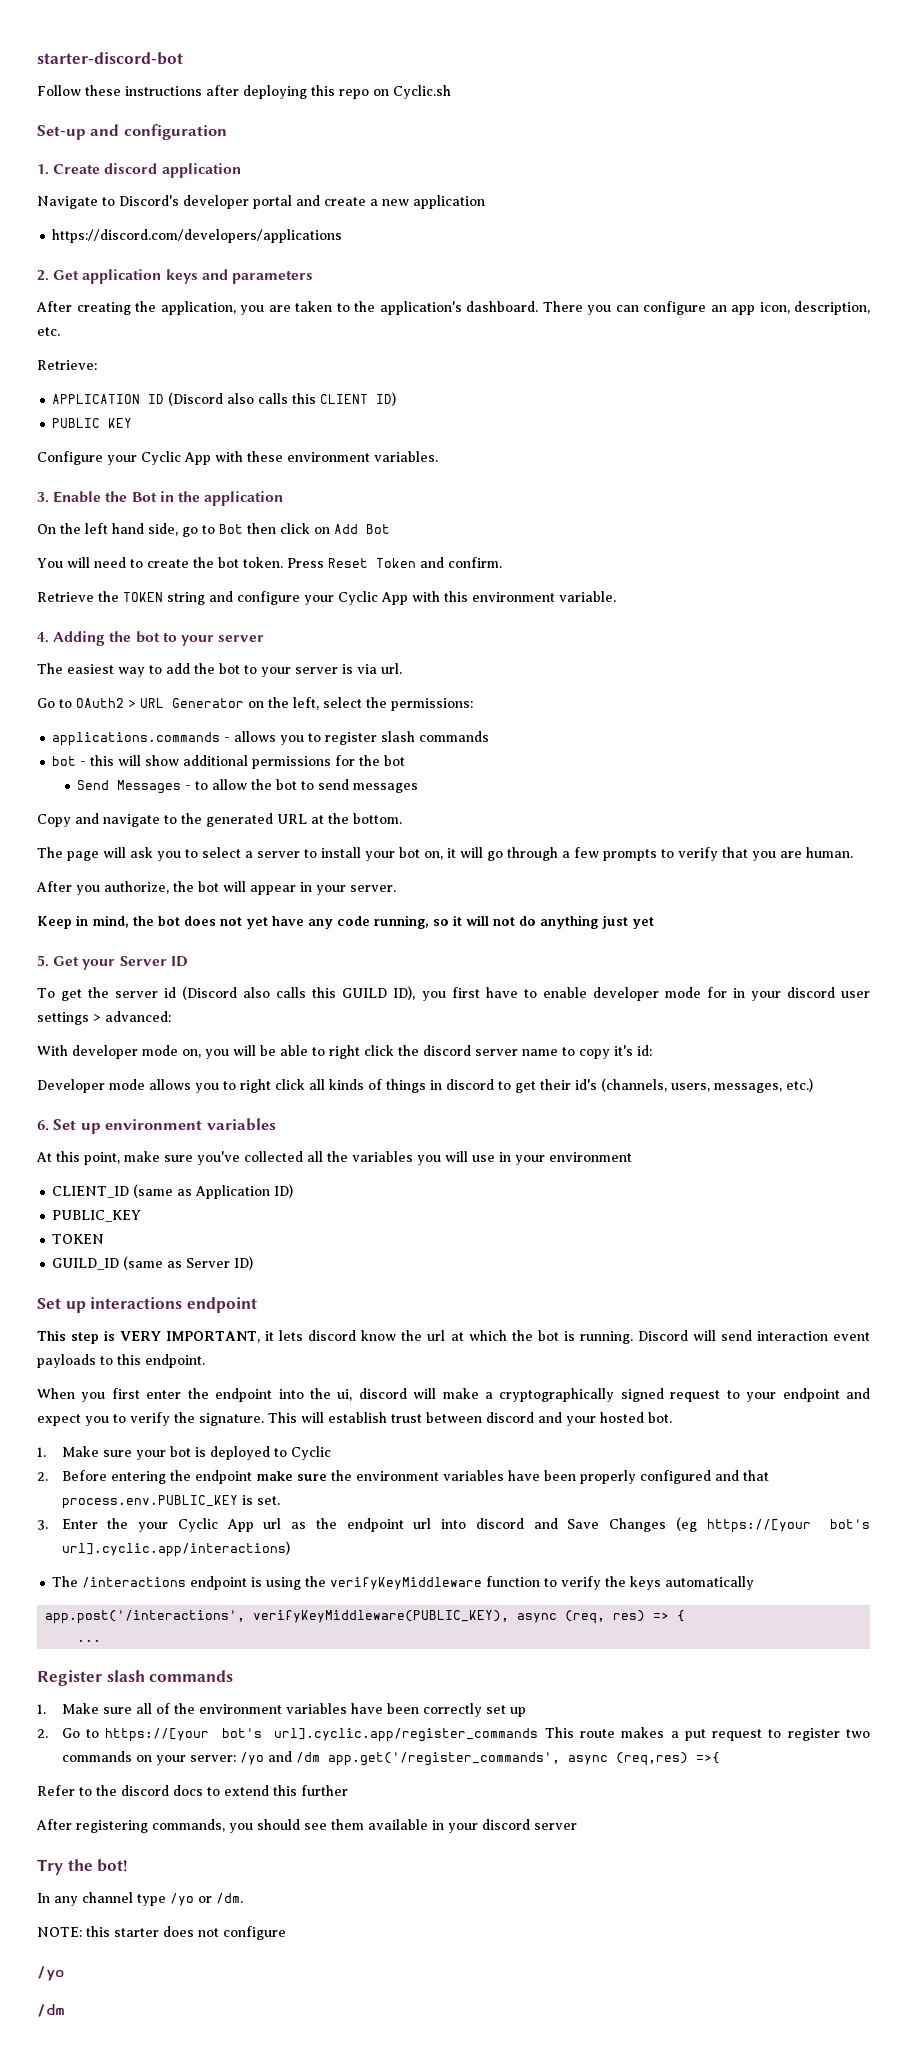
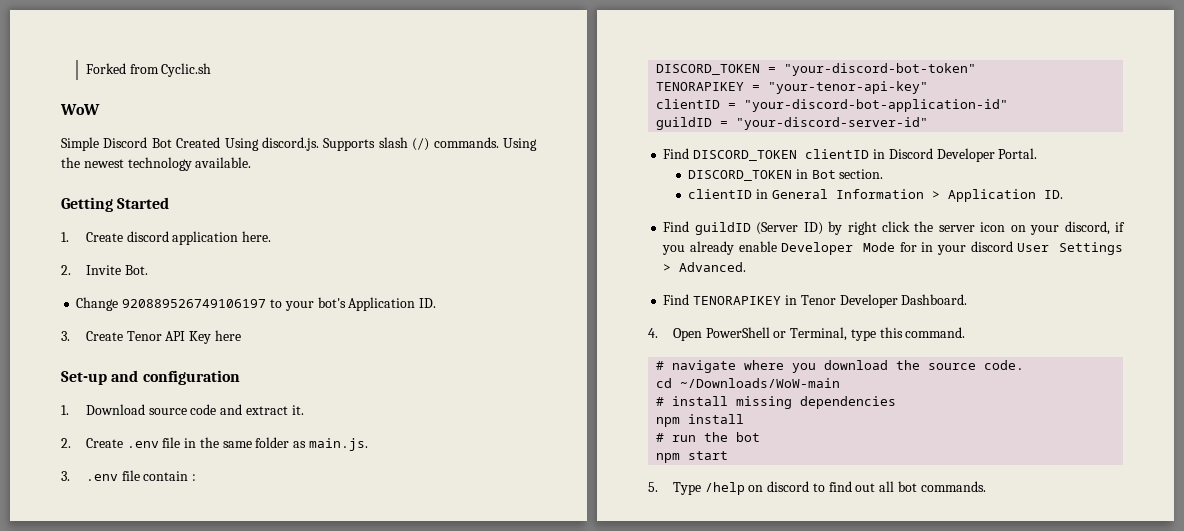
- starter-discord-bot
- Follow these instructions after deploying this repo on Cyclic.sh
+ Forked from Cyclic.sh
+ WoW
+ Simple Discord Bot Created Using discord.js. Supports slash (/) commands. Using the newest technology available.
+ Getting Started
+ 1. Create discord application here.
+ 2. Invite Bot.
+ Change 920889526749106197 to your bot's Application ID.
+ 3. Create Tenor API Key here
  Set-up and configuration
- 1. Create discord application
- Navigate to Discord's developer portal and create a new application
- https://discord.com/developers/applications
- 2. Get application keys and parameters
- After creating the application, you are taken to the application's dashboard. There you can configure an app icon, description, etc.
- Retrieve:
- APPLICATION ID (Discord also calls this CLIENT ID)
- PUBLIC KEY
- Configure your Cyclic App with these environment variables.
- 3. Enable the Bot in the application
- On the left hand side, go to Bot then click on Add Bot
- You will need to create the bot token. Press Reset Token and confirm.
- Retrieve the TOKEN string and configure your Cyclic App with this environment variable.
- 4. Adding the bot to your server
- The easiest way to add the bot to your server is via url.
- Go to OAuth2 > URL Generator on the left, select the permissions:
- applications.commands - allows you to register slash commands
- bot - this will show additional permissions for the bot
- Send Messages - to allow the bot to send messages
- Copy and navigate to the generated URL at the bottom.
- The page will ask you to select a server to install your bot on, it will go through a few prompts to verify that you are human.
- After you authorize, the bot will appear in your server.
- Keep in mind, the bot does not yet have any code running, so it will not do anything just yet
- 5. Get your Server ID
- To get the server id (Discord also calls this GUILD ID), you first have to enable developer mode for in your discord user settings > advanced:
- With developer mode on, you will be able to right click the discord server name to copy it's id:
- Developer mode allows you to right click all kinds of things in discord to get their id's (channels, users, messages, etc.)
- 6. Set up environment variables
- At this point, make sure you've collected all the variables you will use in your environment
- CLIENT_ID (same as Application ID)
- PUBLIC_KEY
- TOKEN
- GUILD_ID (same as Server ID)
- Set up interactions endpoint
- This step is VERY IMPORTANT, it lets discord know the url at which the bot is running. Discord will send interaction event payloads to this endpoint.
- When you first enter the endpoint into the ui, discord will make a cryptographically signed request to your endpoint and expect you to verify the signature. This will establish trust between discord and your hosted bot.
- 1. Make sure your bot is deployed to Cyclic
- 2. Before entering the endpoint make sure the environment variables have been properly configured and that process.env.PUBLIC_KEY is set.
- 3. Enter the your Cyclic App url as the endpoint url into discord and Save Changes (eg https://[your bot's url].cyclic.app/interactions)
- The /interactions endpoint is using the verifyKeyMiddleware function to verify the keys automatically
- app.post('/interactions', verifyKeyMiddleware(PUBLIC_KEY), async (req, res) => {
- ...
- Register slash commands
- 1. Make sure all of the environment variables have been correctly set up
- 2. Go to https://[your bot's url].cyclic.app/register_commands This route makes a put request to register two commands on your server: /yo and /dm app.get('/register_commands', async (req,res) =>{
- Refer to the discord docs to extend this further
- After registering commands, you should see them available in your discord server
- Try the bot!
- In any channel type /yo or /dm.
- NOTE: this starter does not configure
- /yo
- /dm
+ 1. Download source code and extract it.
+ 2. Create .env file in the same folder as main.js.
+ 3. .env file contain :
+ DISCORD_TOKEN = "your-discord-bot-token"
+ TENORAPIKEY = "your-tenor-api-key"
+ clientID = "your-discord-bot-application-id"
+ guildID = "your-discord-server-id"
+ Find DISCORD_TOKEN clientID in Discord Developer Portal.
+ DISCORD_TOKEN in Bot section.
+ clientID in General Information > Application ID.
+ Find guildID (Server ID) by right click the server icon on your discord, if you already enable Developer Mode for in your discord User Settings > Advanced.
+ Find TENORAPIKEY in Tenor Developer Dashboard.
+ 4. Open PowerShell or Terminal, type this command.
+ # navigate where you download the source code.
+ cd ~/Downloads/WoW-main
+ # install missing dependencies
+ npm install
+ # run the bot
+ npm start
+ 5. Type /help on discord to find out all bot commands.

